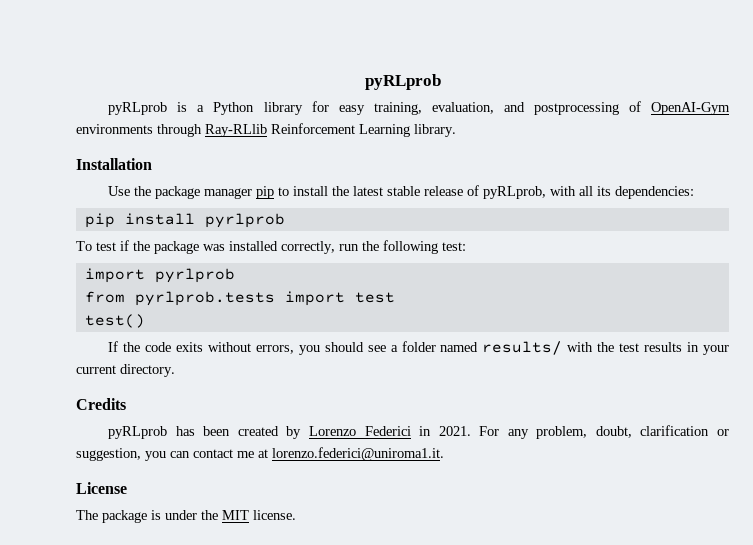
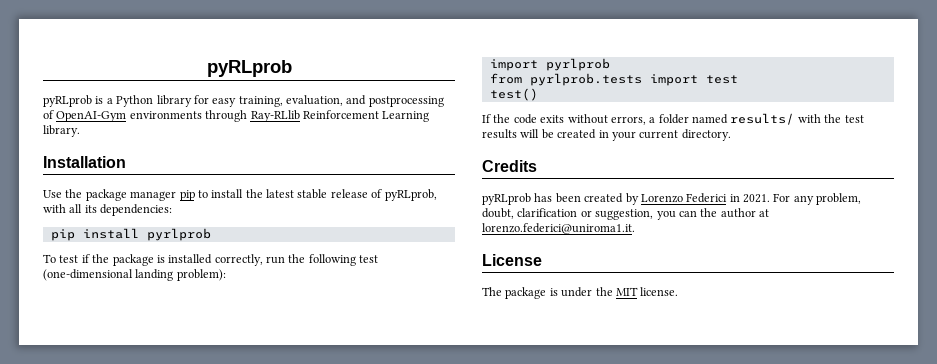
- To test if the package was installed correctly, run the following test:
+ To test if the package is installed correctly, run the following test (one-dimensional landing problem):
- If the code exits without errors, you should see a folder named results/ with the test results in your current directory.
+ If the code exits without errors, a folder named results/ with the test results will be created in your current directory.
- For any problem, doubt, clarification or suggestion, you can contact me at lorenzo.federici@uniroma1.it.
+ For any problem, doubt, clarification or suggestion, you can the author at lorenzo.federici@uniroma1.it.

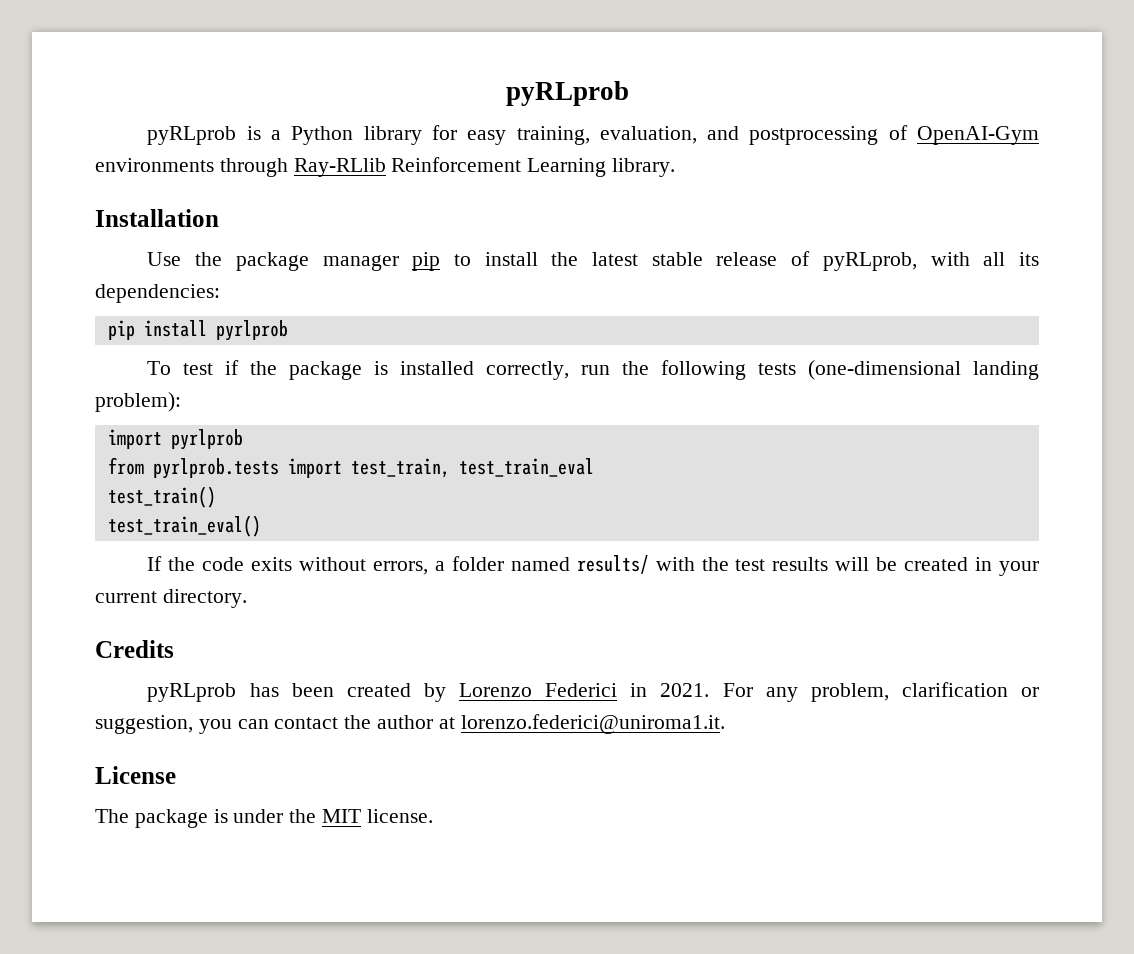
- To test if the package is installed correctly, run the following test (one-dimensional landing problem):
+ To test if the package is installed correctly, run the following tests (one-dimensional landing problem):
- from pyrlprob.tests import test
- test()
+ from pyrlprob.tests import test_train, test_train_eval
+ test_train()
+ test_train_eval()
- For any problem, doubt, clarification or suggestion, you can the author at lorenzo.federici@uniroma1.it.
+ For any problem, clarification or suggestion, you can contact the author at lorenzo.federici@uniroma1.it.

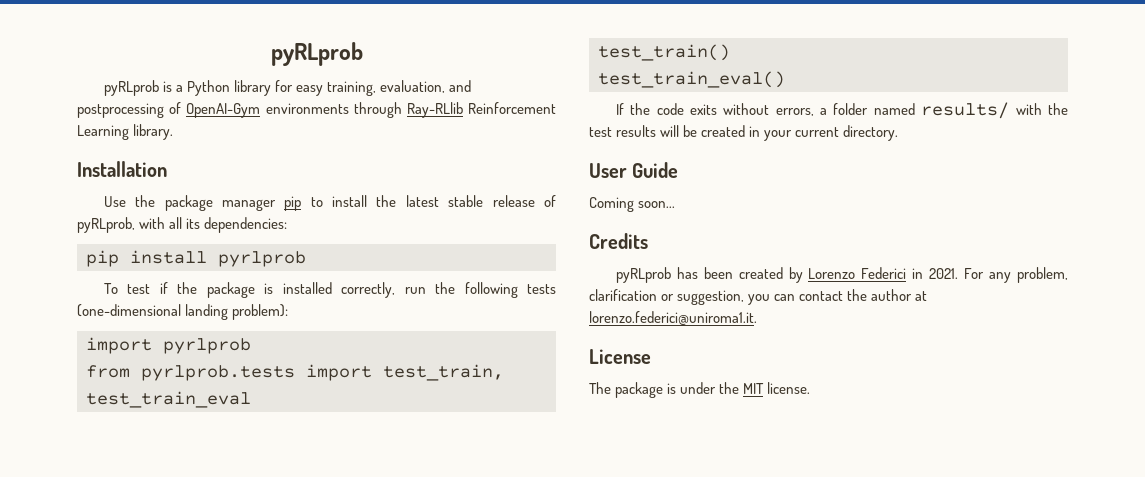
+ User Guide
+ Coming soon...

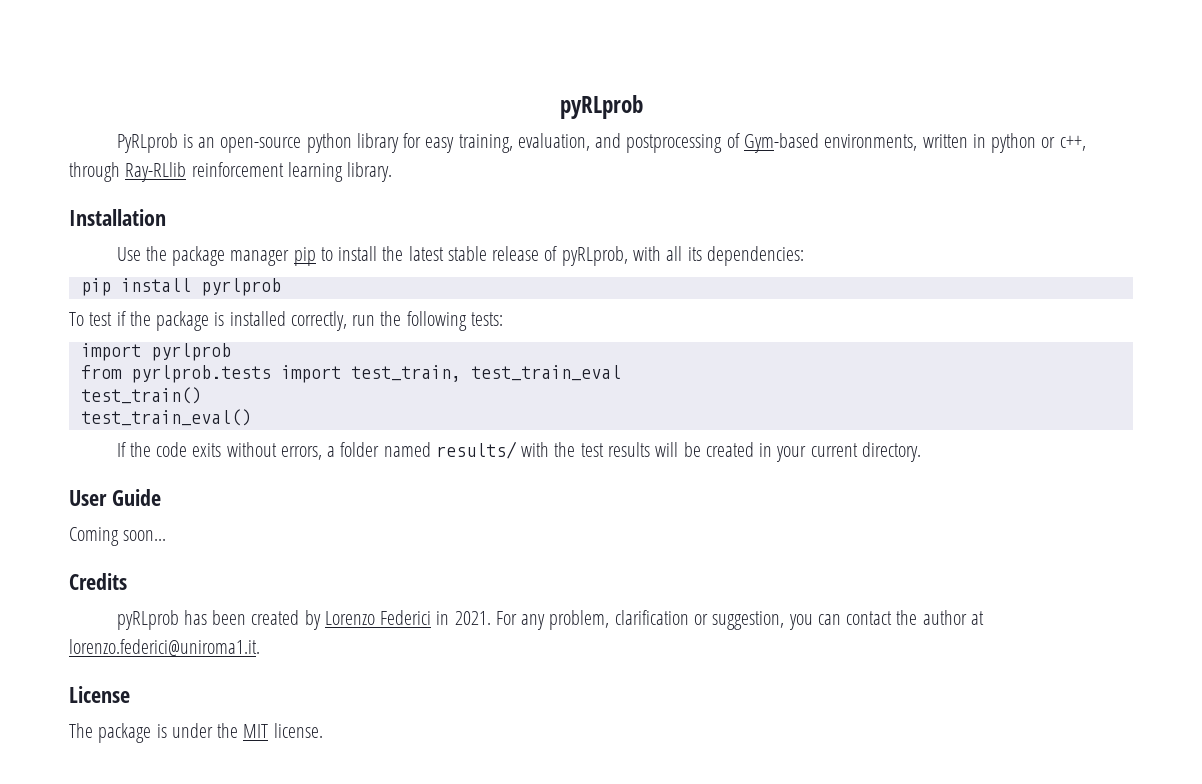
- pyRLprob is a Python library for easy training, evaluation, and postprocessing of OpenAI-Gym environments through Ray-RLlib Reinforcement Learning library.
+ PyRLprob is an open-source python library for easy training, evaluation, and postprocessing of Gym-based environments, written in python or c++, through Ray-RLlib reinforcement learning library.
- To test if the package is installed correctly, run the following tests (one-dimensional landing problem):
+ To test if the package is installed correctly, run the following tests:

